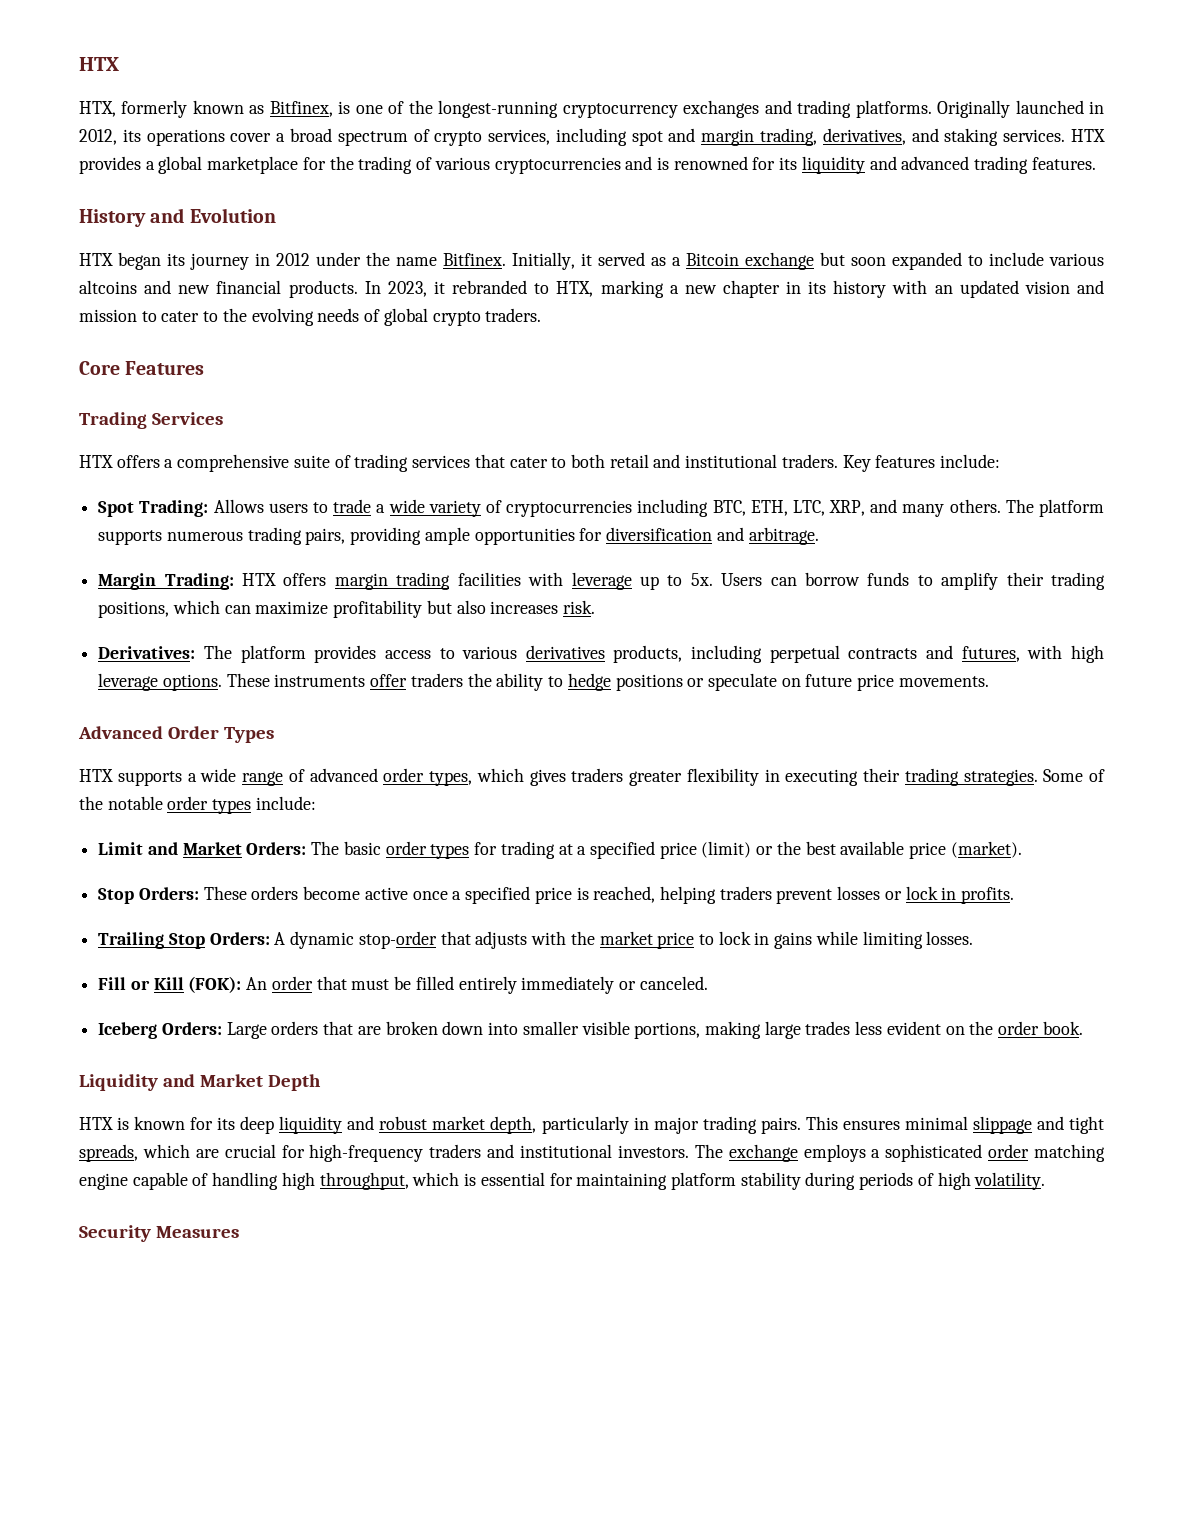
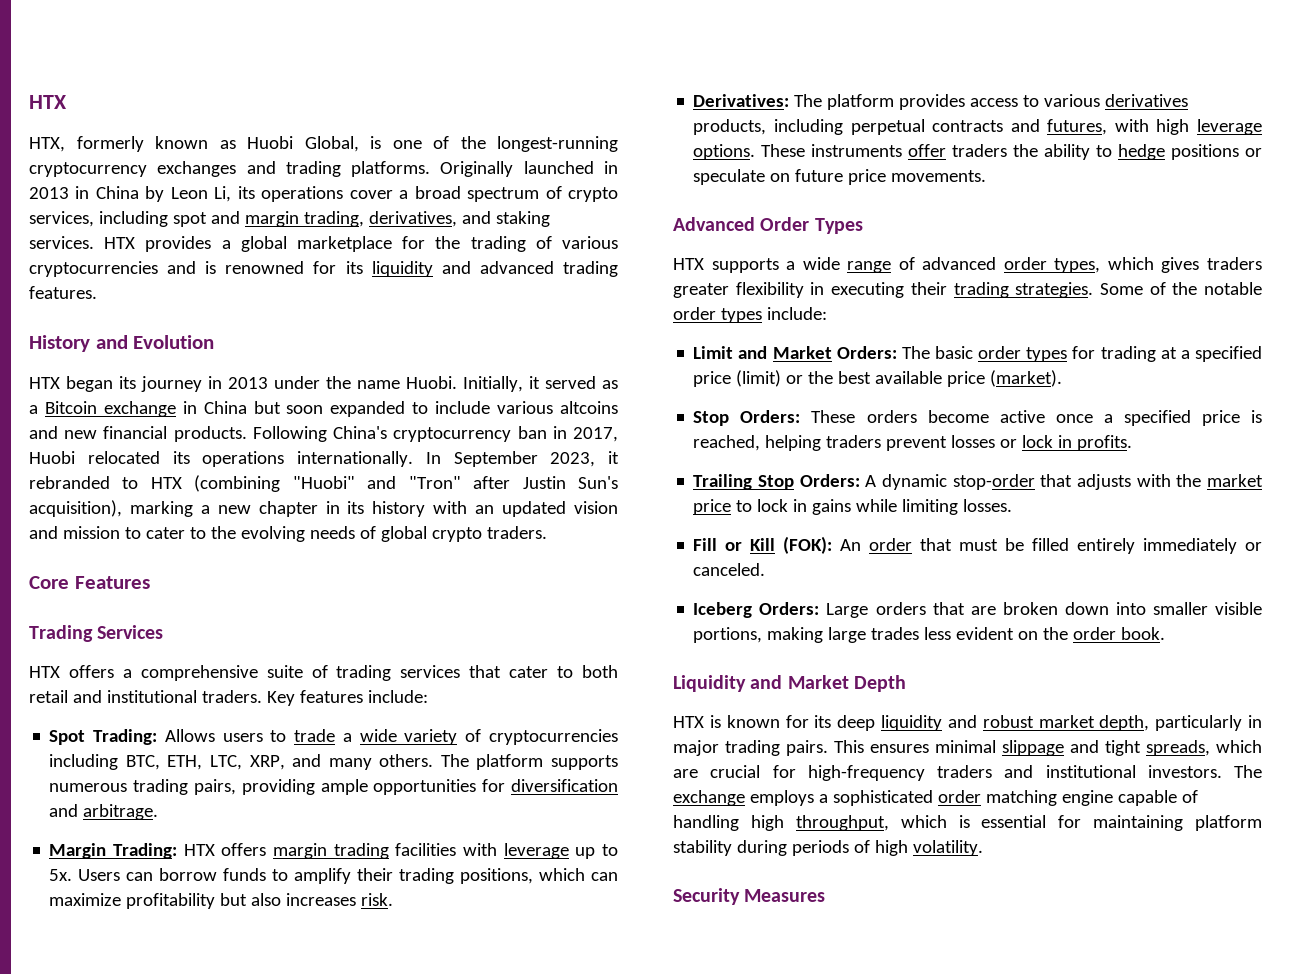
- HTX, formerly known as Bitfinex, is one of the longest-running cryptocurrency exchanges and trading platforms.
+ HTX, formerly known as Huobi Global, is one of the longest-running cryptocurrency exchanges and trading platforms.
- Originally launched in 2012, its operations cover a broad spectrum of crypto services, including spot and margin trading, derivatives, and staking services.
+ Originally launched in 2013 in China by Leon Li, its operations cover a broad spectrum of crypto services, including spot and margin trading, derivatives, and staking services.
- HTX began its journey in 2012 under the name Bitfinex.
+ HTX began its journey in 2013 under the name Huobi.
- Initially, it served as a Bitcoin exchange but soon expanded to include various altcoins and new financial products.
+ Initially, it served as a Bitcoin exchange in China but soon expanded to include various altcoins and new financial products.
- In 2023, it rebranded to HTX, marking a new chapter in its history with an updated vision and mission to cater to the evolving needs of global crypto traders.
+ Following China's cryptocurrency ban in 2017, Huobi relocated its operations internationally. In September 2023, it rebranded to HTX (combining "Huobi" and "Tron" after Justin Sun's acquisition), marking a new chapter in its history with an updated vision and mission to cater to the evolving needs of global crypto traders.

